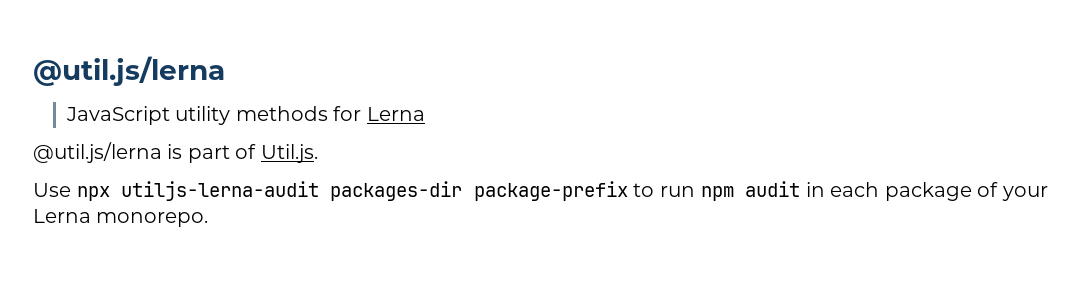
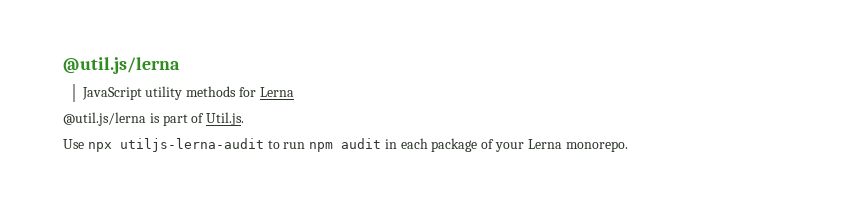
- Use npx utiljs-lerna-audit packages-dir package-prefix to run npm audit in each package of your Lerna monorepo.
+ Use npx utiljs-lerna-audit to run npm audit in each package of your Lerna monorepo.

